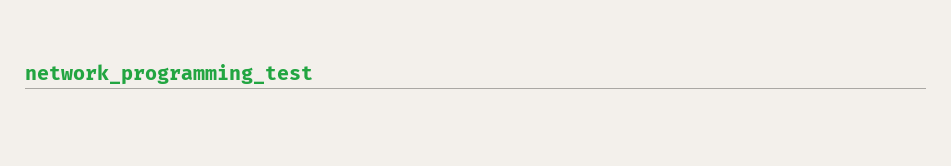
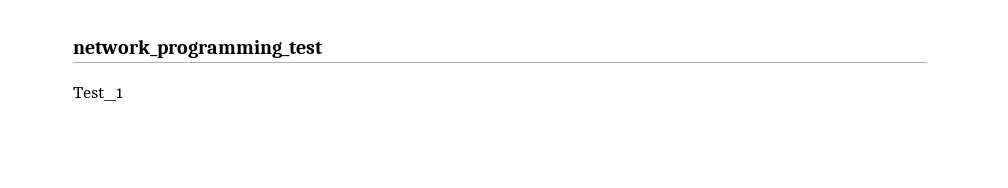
+ Test_1

